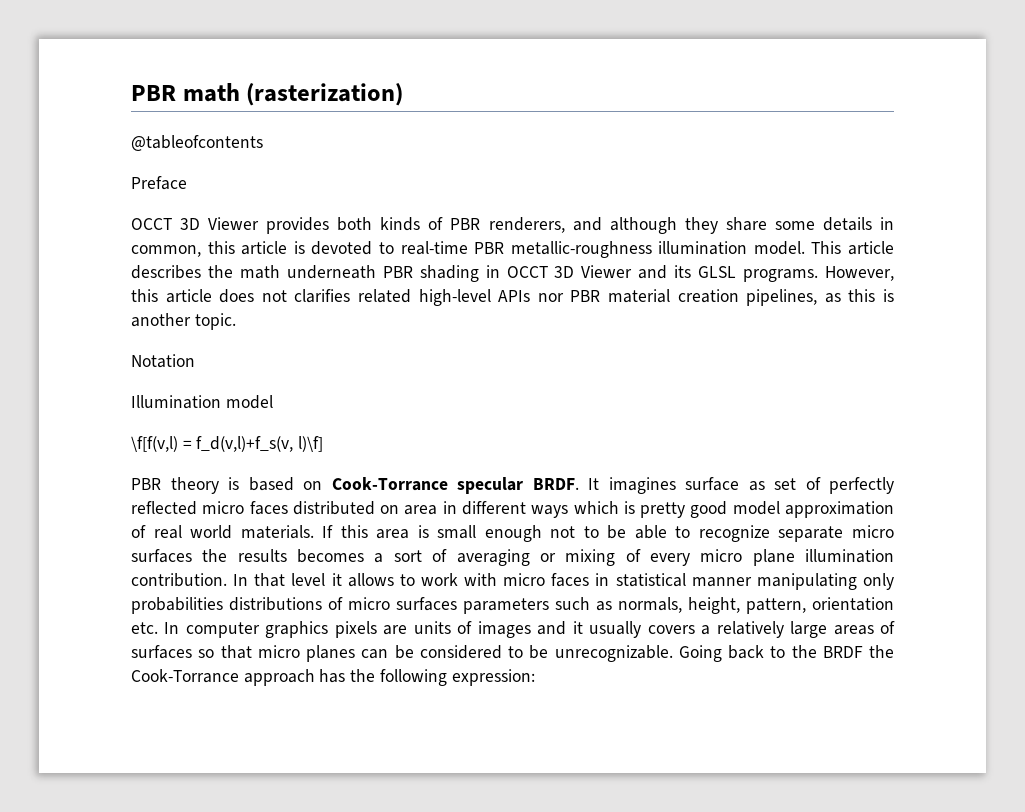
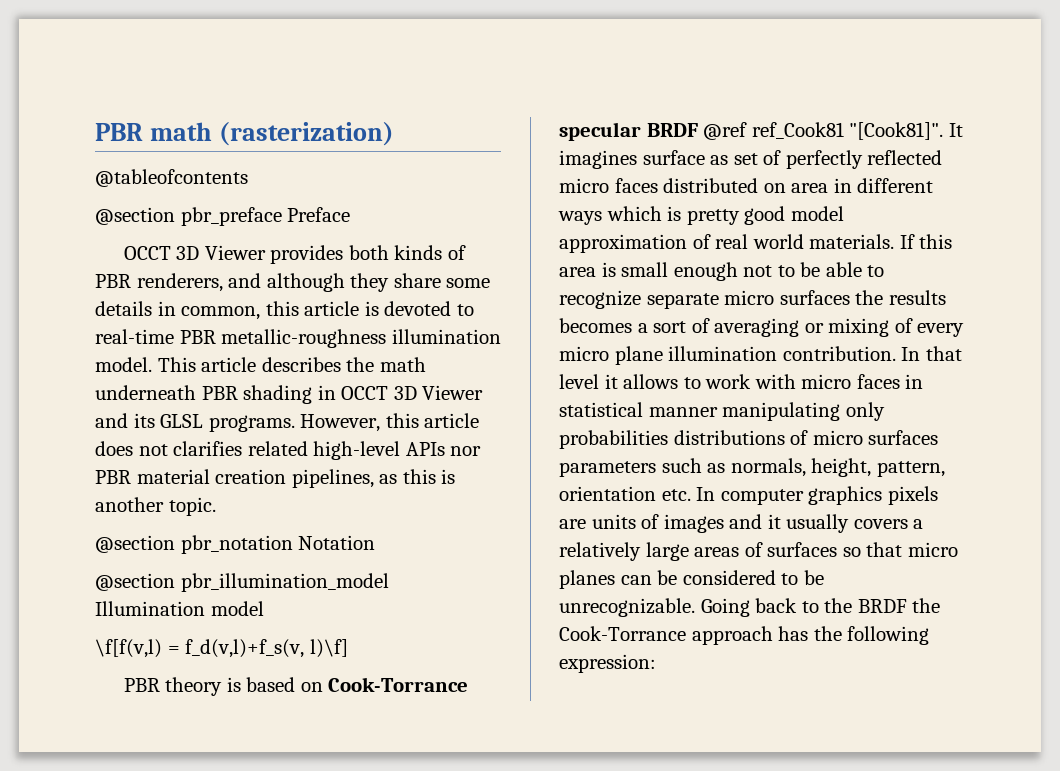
- Preface
+ @section pbr_preface Preface
- Notation
+ @section pbr_notation Notation
- Illumination model
+ @section pbr_illumination_model Illumination model
- PBR theory is based on Cook-Torrance specular BRDF.
+ PBR theory is based on Cook-Torrance specular BRDF @ref ref_Cook81 "[Cook81]".

